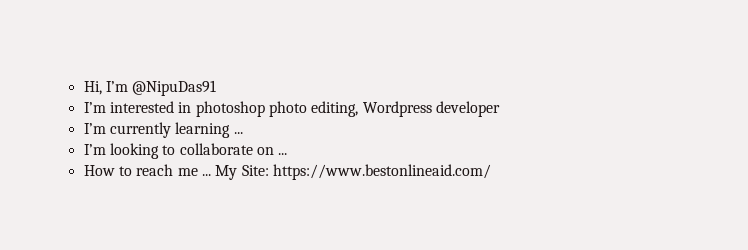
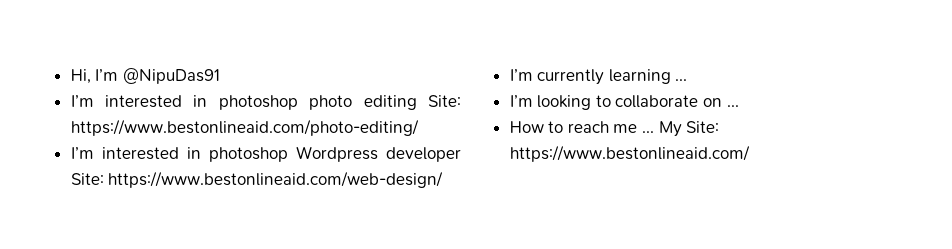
- I’m interested in photoshop photo editing, Wordpress developer
+ I’m interested in photoshop photo editing Site: https://www.bestonlineaid.com/photo-editing/
+ I’m interested in photoshop Wordpress developer Site: https://www.bestonlineaid.com/web-design/

